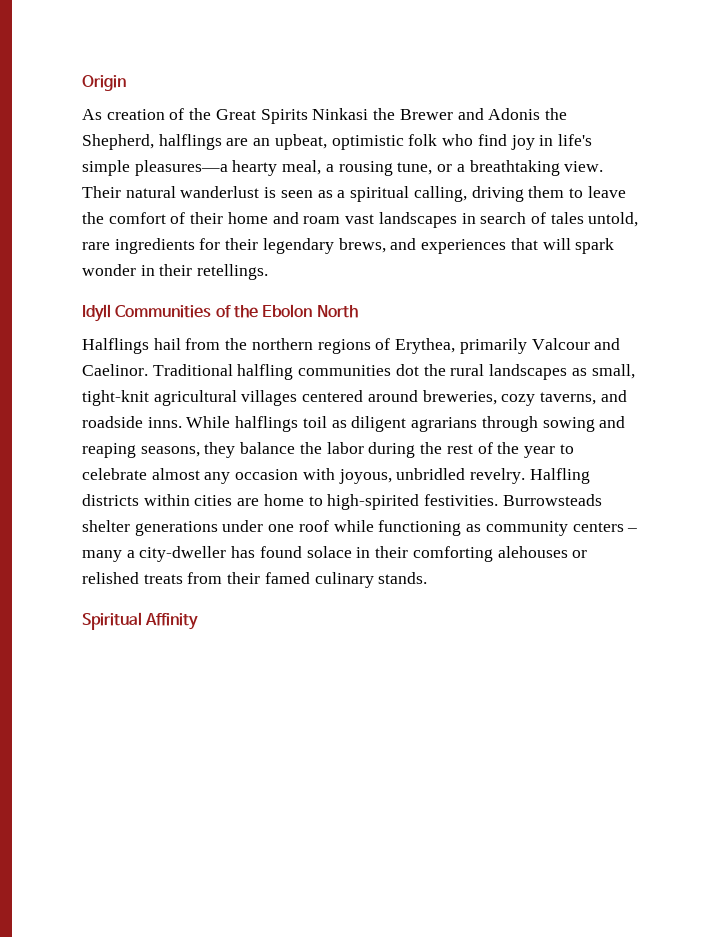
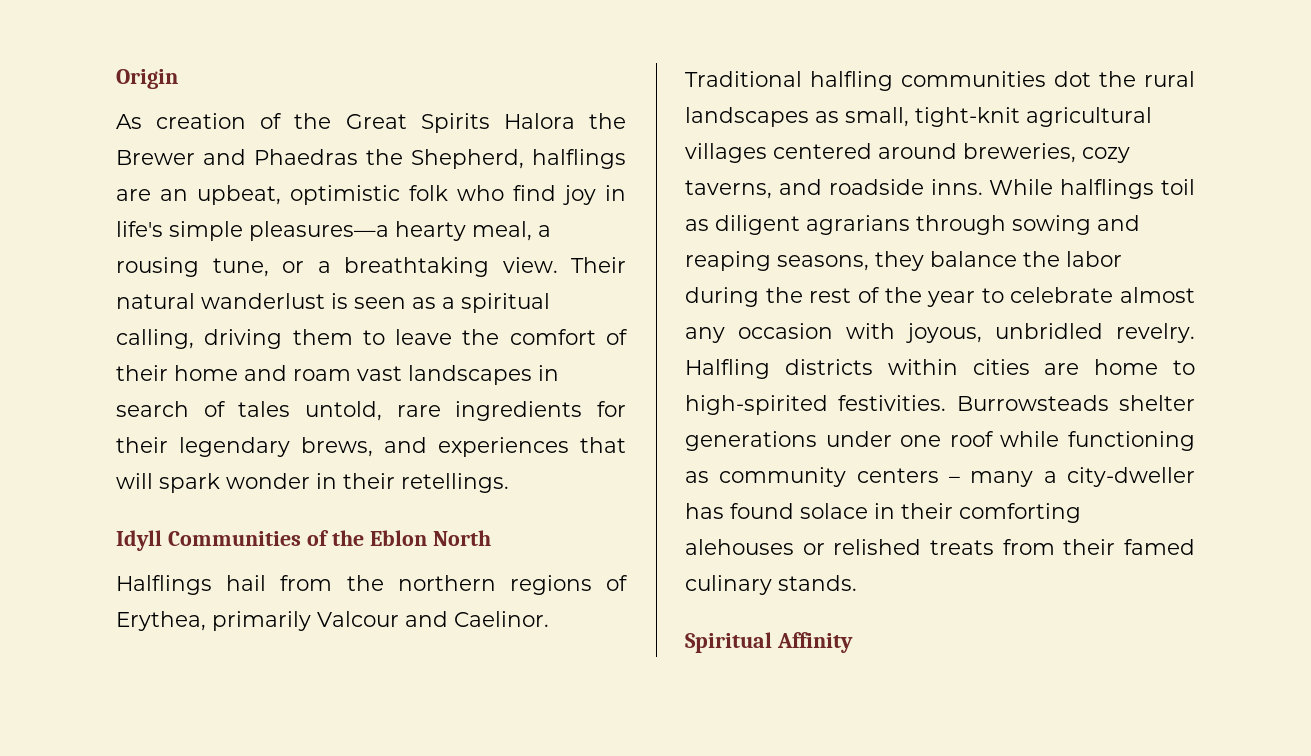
- As creation of the Great Spirits Ninkasi the Brewer and Adonis the Shepherd, halflings are an upbeat, optimistic folk who find joy in life's simple pleasures—a hearty meal, a rousing tune, or a breathtaking view.
+ As creation of the Great Spirits Halora the Brewer and Phaedras the Shepherd, halflings are an upbeat, optimistic folk who find joy in life's simple pleasures—a hearty meal, a rousing tune, or a breathtaking view.
- Idyll Communities of the Ebolon North
+ Idyll Communities of the Eblon North

